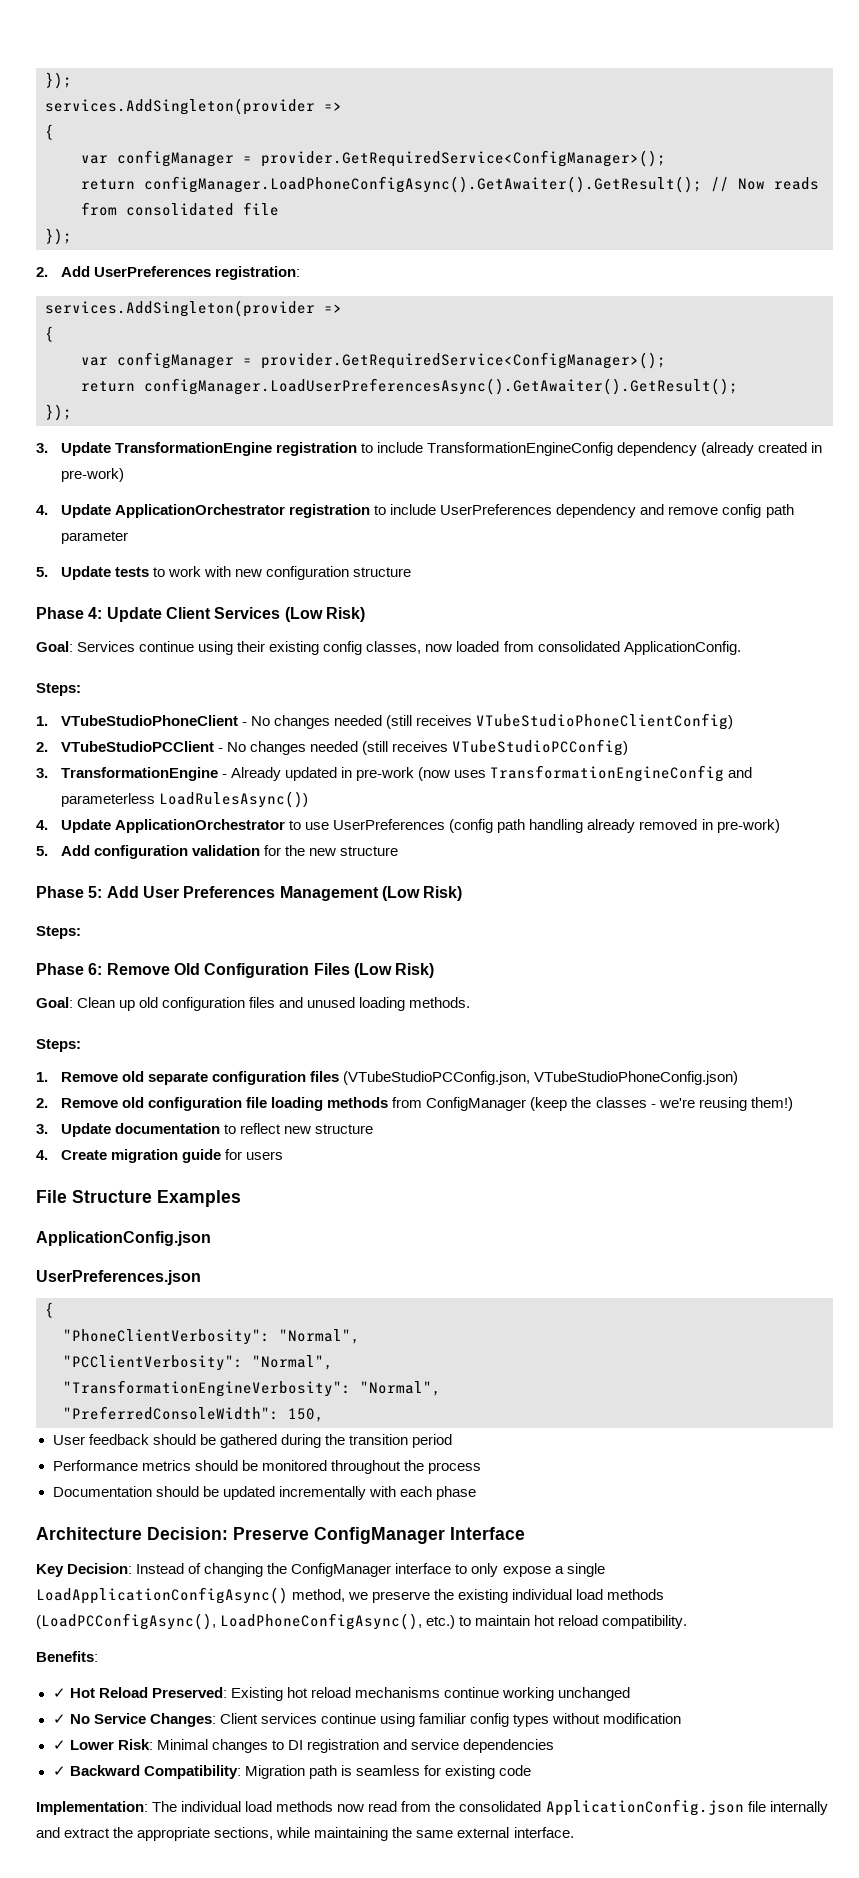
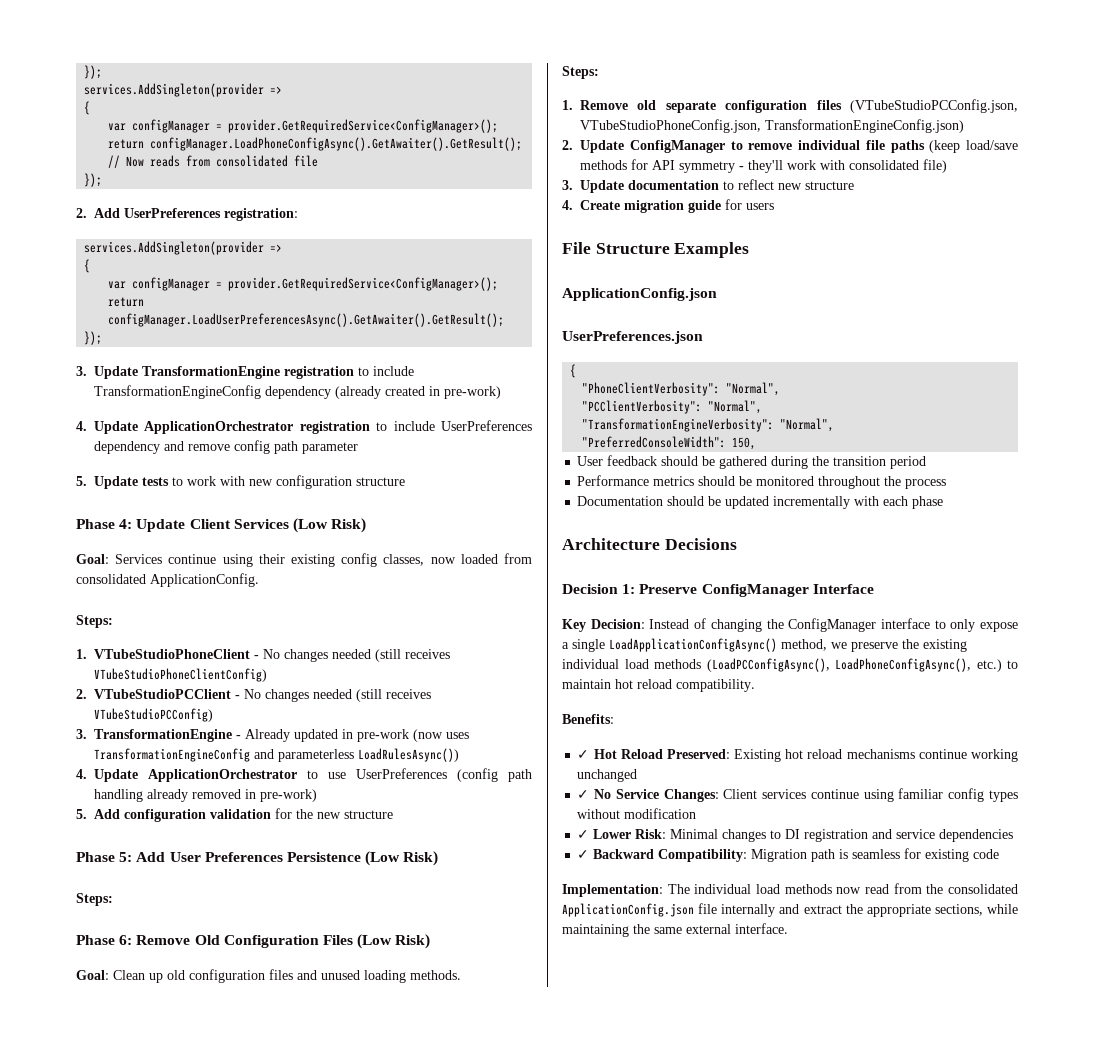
- Phase 5: Add User Preferences Management (Low Risk)
+ Phase 5: Add User Preferences Persistence (Low Risk)
- 1. Remove old separate configuration files (VTubeStudioPCConfig.json, VTubeStudioPhoneConfig.json)
- 2. Remove old configuration file loading methods from ConfigManager (keep the classes - we're reusing them!)
+ 1. Remove old separate configuration files (VTubeStudioPCConfig.json, VTubeStudioPhoneConfig.json, TransformationEngineConfig.json)
+ 2. Update ConfigManager to remove individual file paths (keep load/save methods for API symmetry - they'll work with consolidated file)
- Architecture Decision: Preserve ConfigManager Interface
+ Architecture Decisions
+ Decision 1: Preserve ConfigManager Interface

